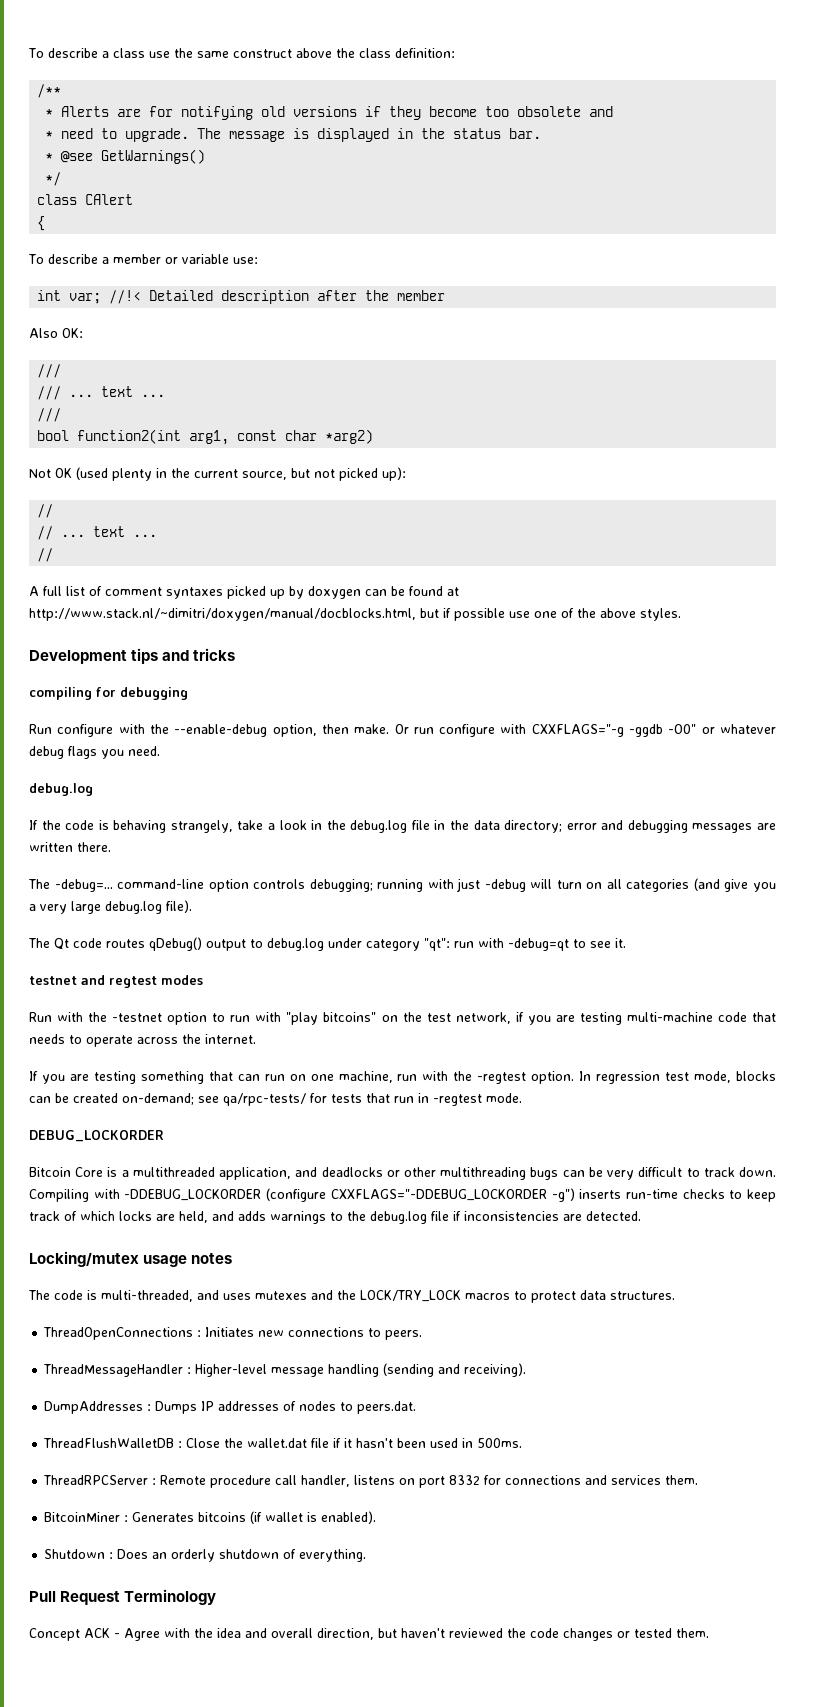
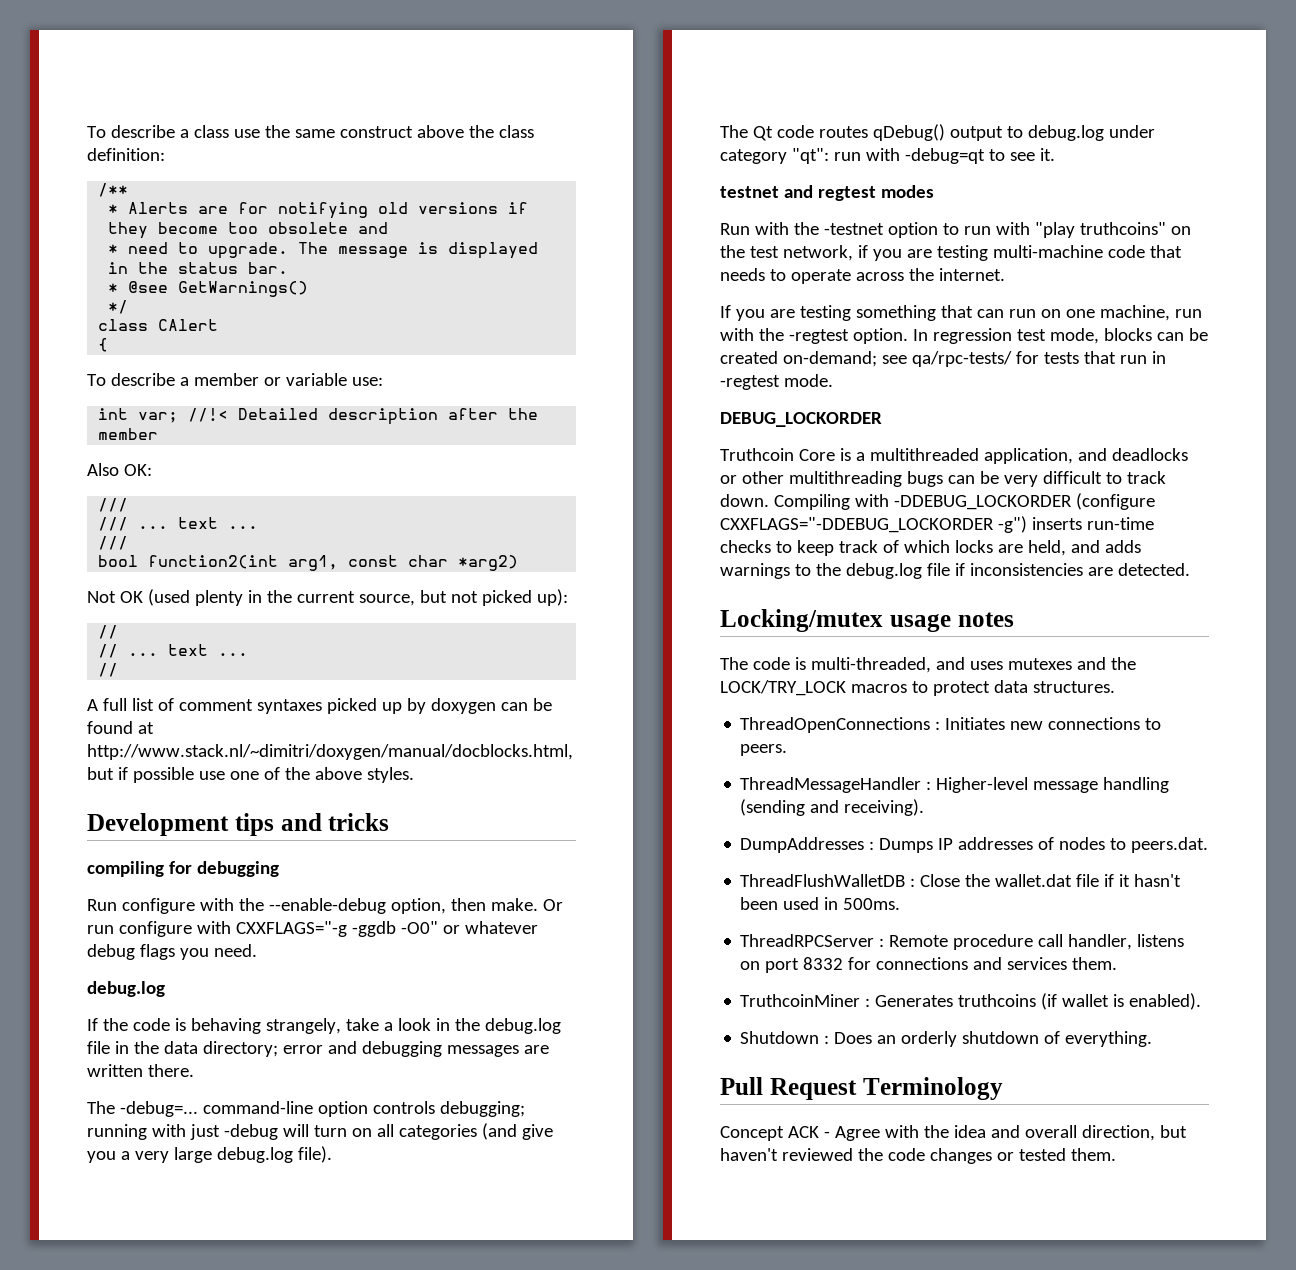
- Run with the -testnet option to run with "play bitcoins" on the test network, if you are testing multi-machine code that needs to operate across the internet.
+ Run with the -testnet option to run with "play truthcoins" on the test network, if you are testing multi-machine code that needs to operate across the internet.
- Bitcoin Core is a multithreaded application, and deadlocks or other multithreading bugs can be very difficult to track down.
+ Truthcoin Core is a multithreaded application, and deadlocks or other multithreading bugs can be very difficult to track down.
- BitcoinMiner : Generates bitcoins (if wallet is enabled).
+ TruthcoinMiner : Generates truthcoins (if wallet is enabled).

